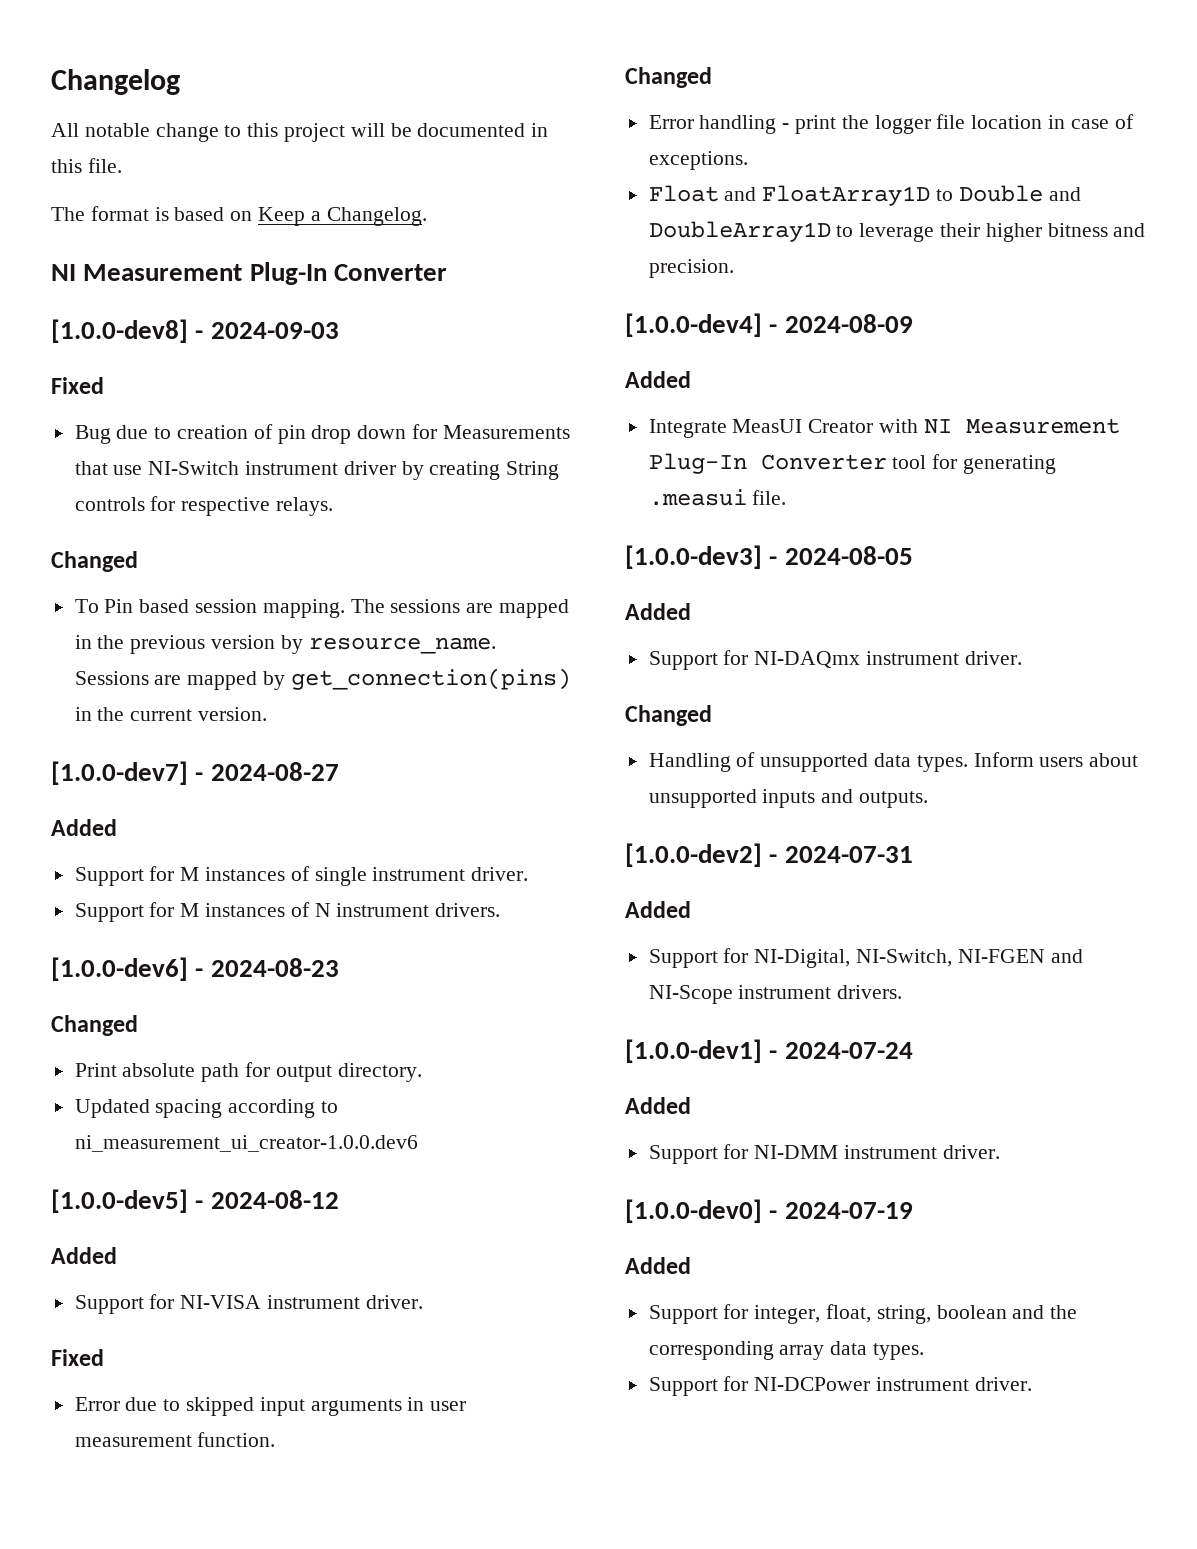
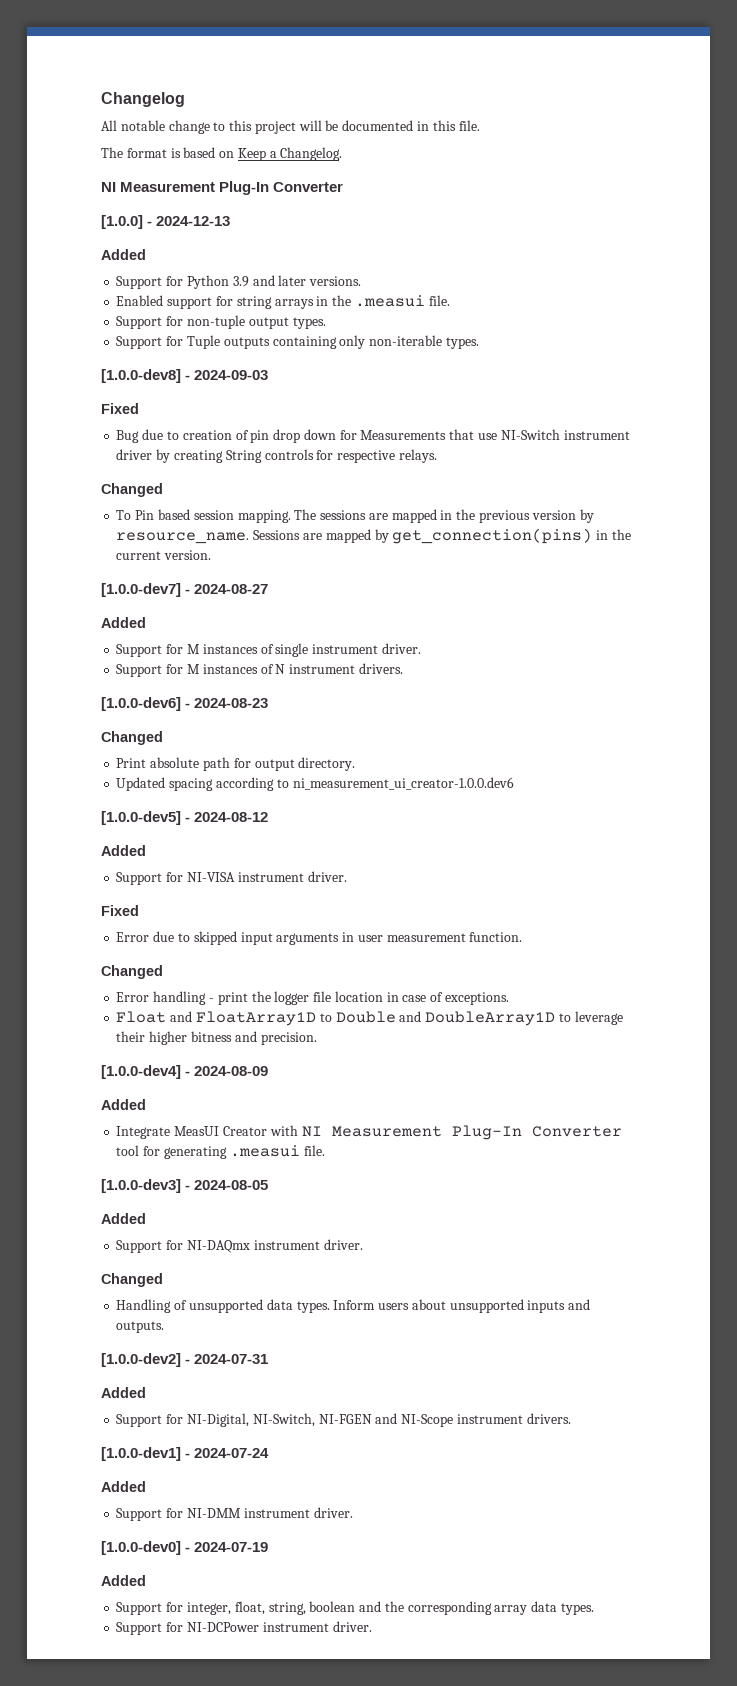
+ [1.0.0] - 2024-12-13
+ Added
+ Support for Python 3.9 and later versions.
+ Enabled support for string arrays in the .measui file.
+ Support for non-tuple output types.
+ Support for Tuple outputs containing only non-iterable types.

